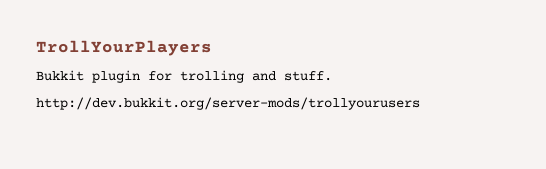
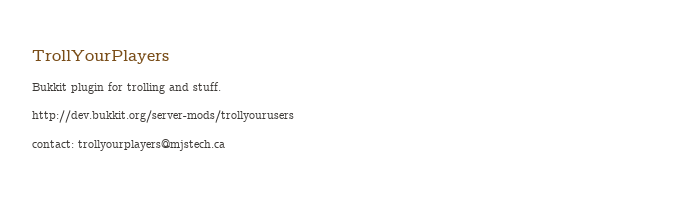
+ contact: trollyourplayers@mjstech.ca

